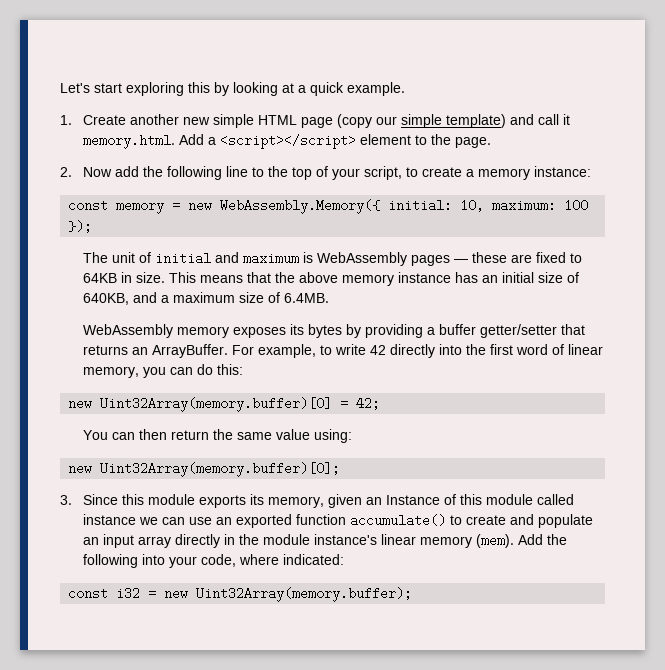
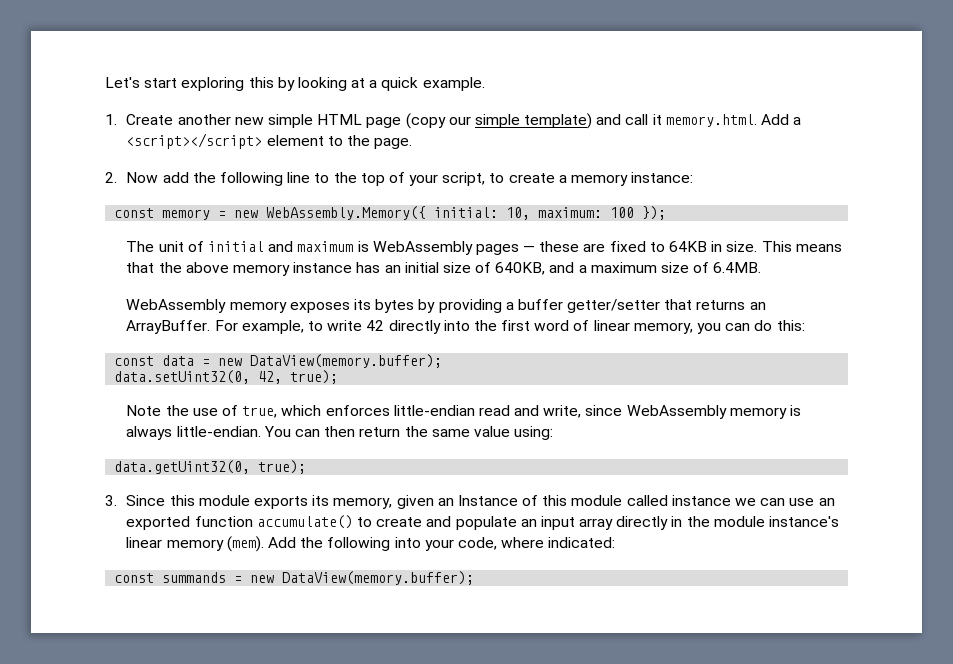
- new Uint32Array(memory.buffer)[0] = 42;
- You can then return the same value using:
+ const data = new DataView(memory.buffer);
+ data.setUint32(0, 42, true);
+ Note the use of true, which enforces little-endian read and write, since WebAssembly memory is always little-endian. You can then return the same value using:
- new Uint32Array(memory.buffer)[0];
+ data.getUint32(0, true);
- const i32 = new Uint32Array(memory.buffer);
+ const summands = new DataView(memory.buffer);

